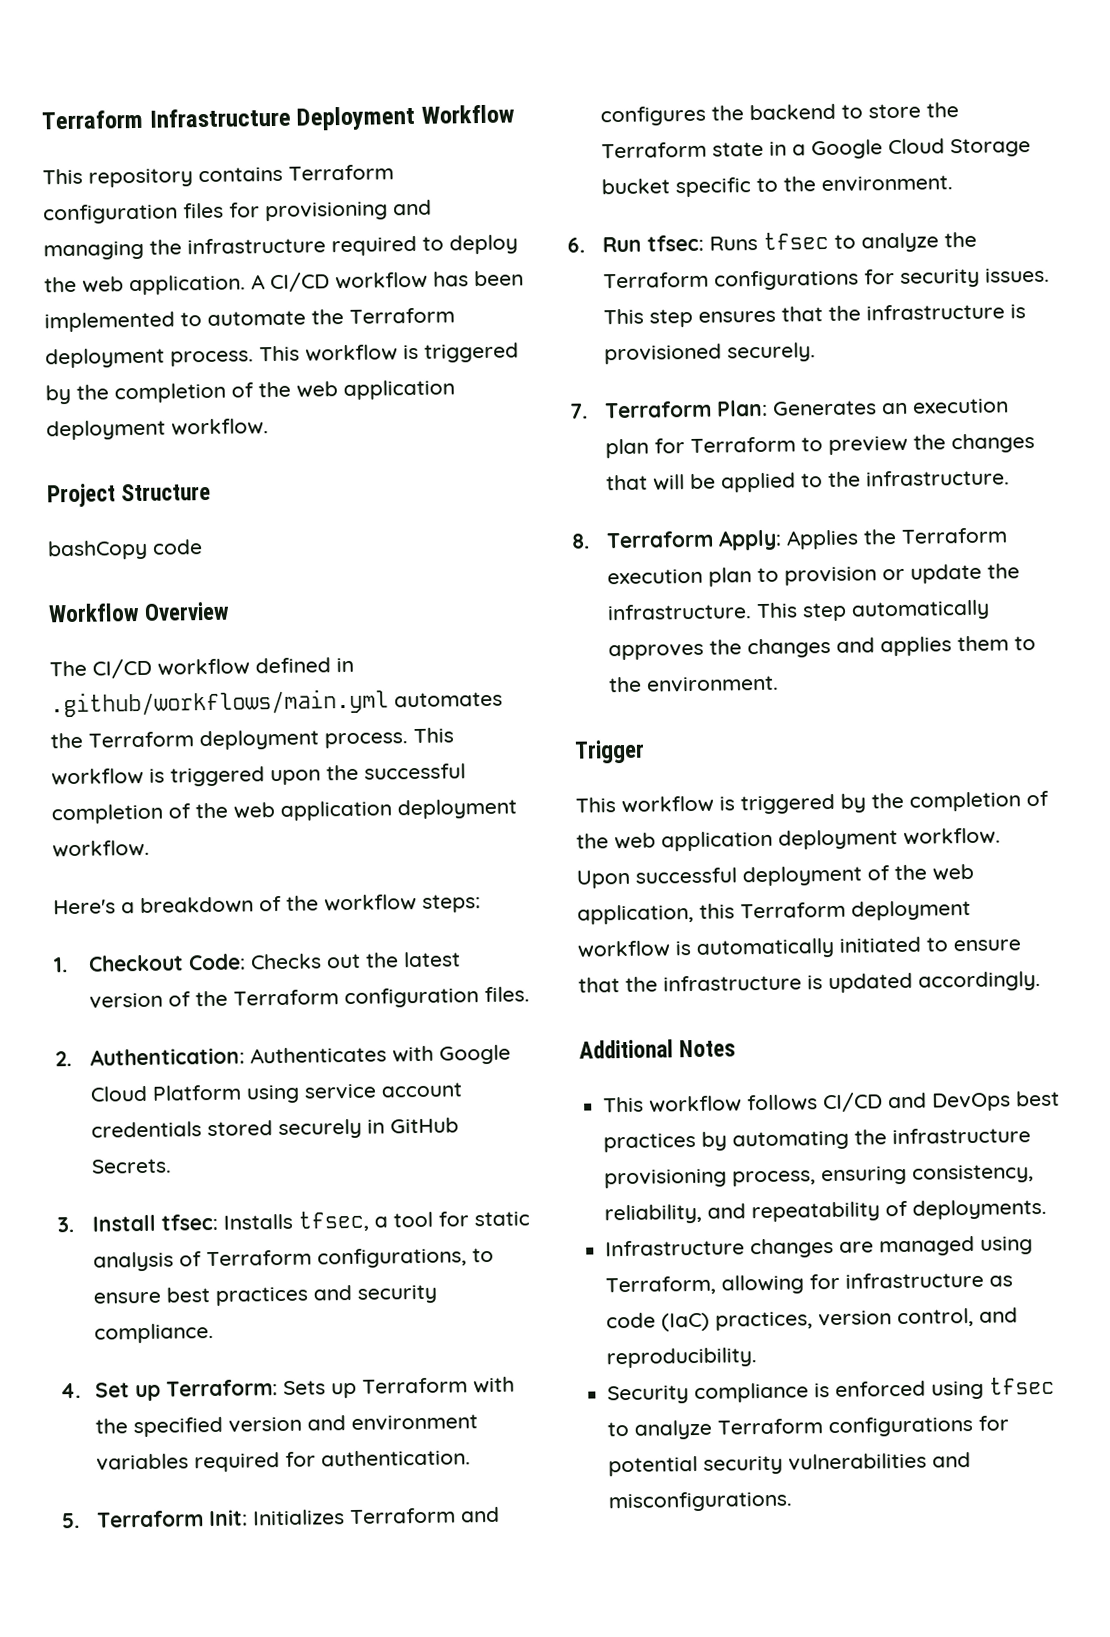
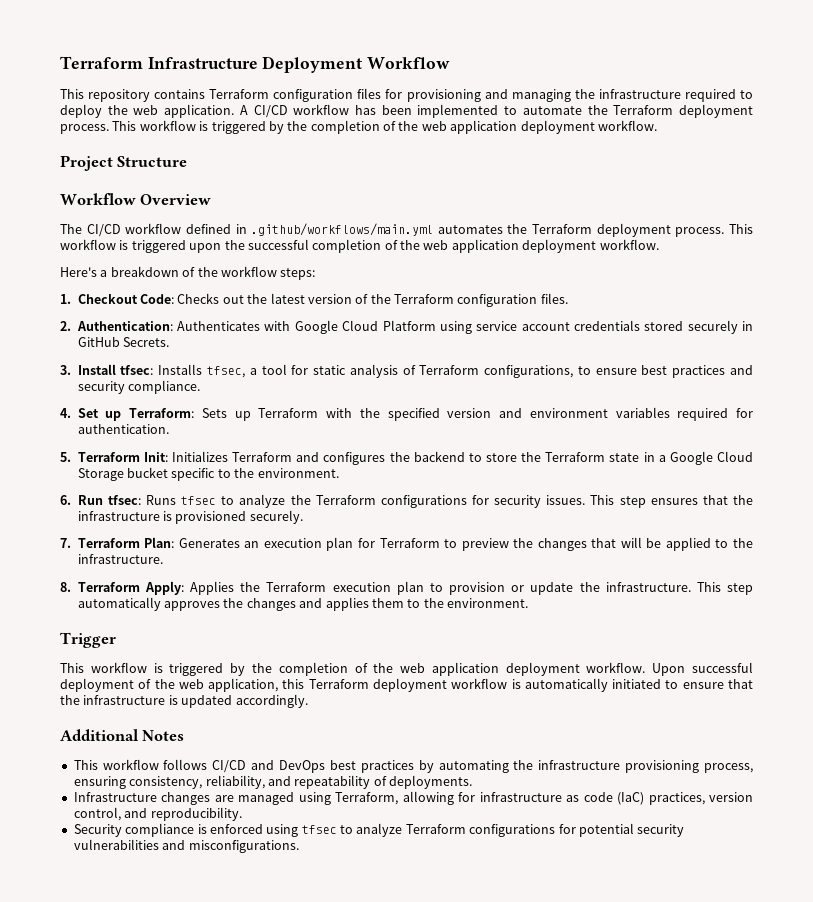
- bashCopy code

